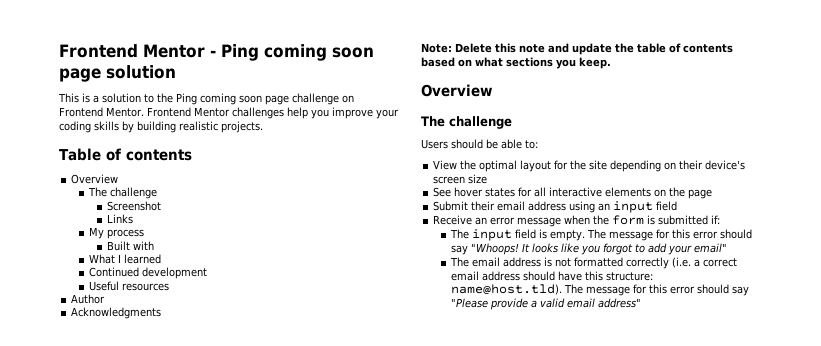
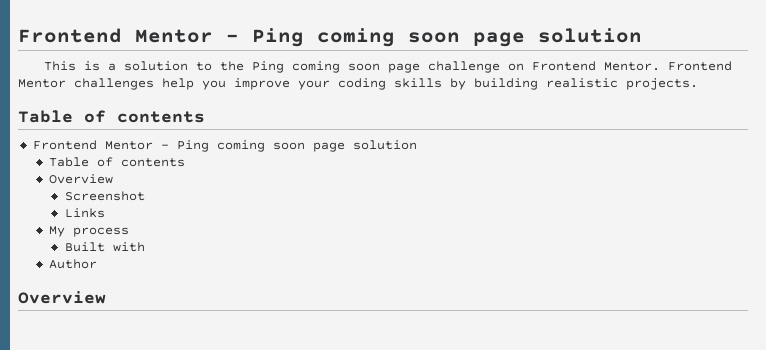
  Frontend Mentor challenges help you improve your coding skills by building realistic projects.
  Table of contents
+ Frontend Mentor - Ping coming soon page solution
+ Table of contents
  Overview
- The challenge
- What I learned
- Continued development
- Useful resources
  Author
- Acknowledgments
- Note: Delete this note and update the table of contents based on what sections you keep.
  Overview
- The challenge
- Users should be able to:
- View the optimal layout for the site depending on their device's screen size
- See hover states for all interactive elements on the page
- Submit their email address using an input field
- Receive an error message when the form is submitted if:
- The input field is empty. The message for this error should say "Whoops! It looks like you forgot to add your email"
- The email address is not formatted correctly (i.e. a correct email address should have this structure: name@host.tld). The message for this error should say "Please provide a valid email address"

